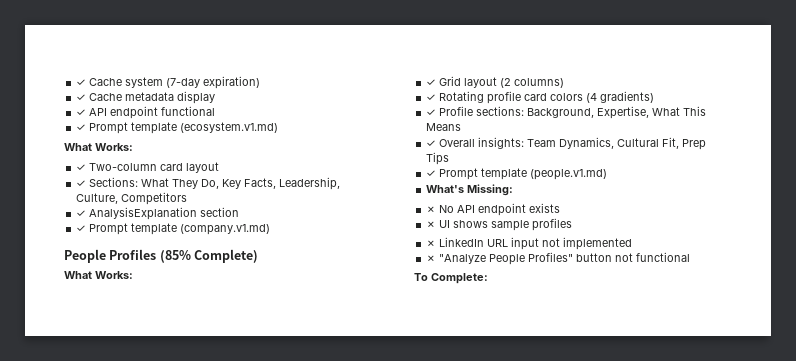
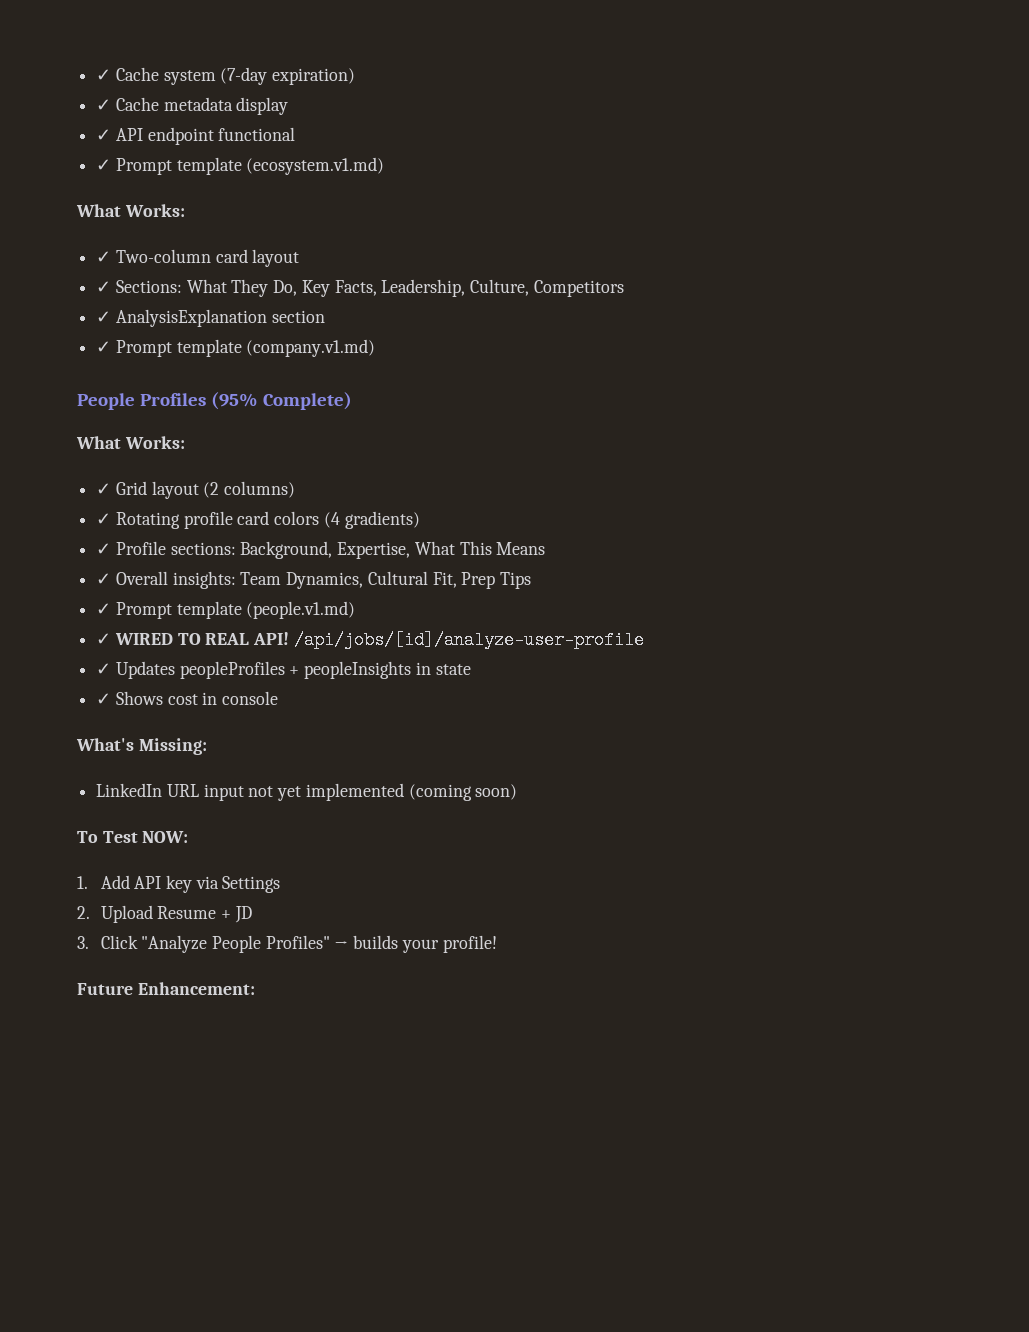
- People Profiles (85% Complete)
+ People Profiles (95% Complete)
+ ✓ WIRED TO REAL API! /api/jobs/[id]/analyze-user-profile
+ ✓ Updates peopleProfiles + peopleInsights in state
+ ✓ Shows cost in console
  What's Missing:
- ✗ No API endpoint exists
- ✗ UI shows sample profiles
- ✗ LinkedIn URL input not implemented
- ✗ "Analyze People Profiles" button not functional
- To Complete:
+ LinkedIn URL input not yet implemented (coming soon)
+ To Test NOW:
+ 1. Add API key via Settings
+ 2. Upload Resume + JD
+ 3. Click "Analyze People Profiles" → builds your profile!
+ Future Enhancement:

